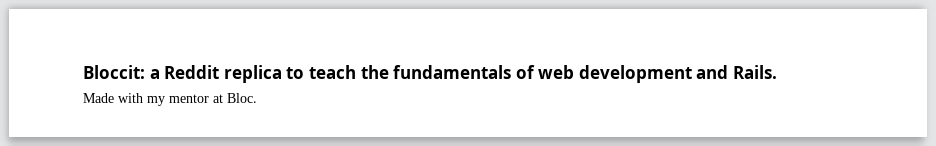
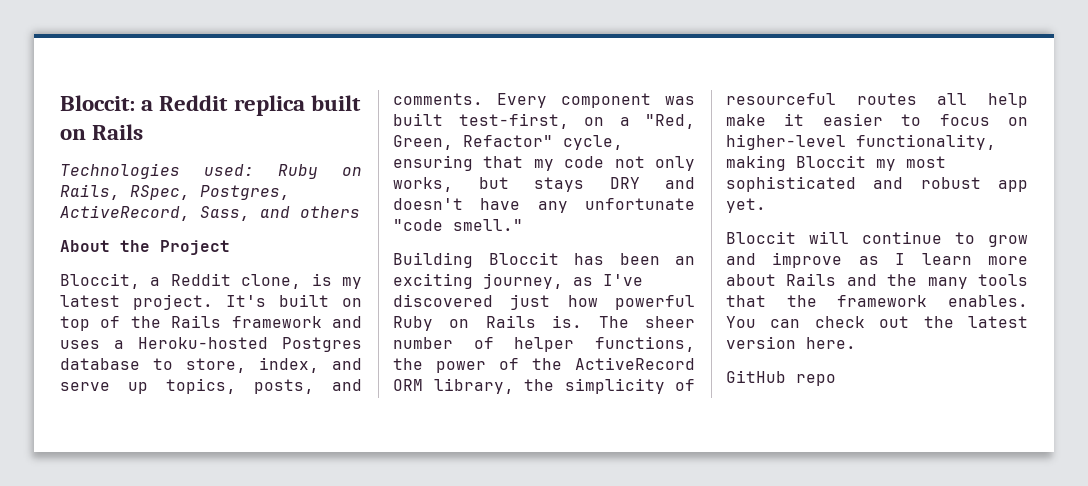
- Bloccit: a Reddit replica to teach the fundamentals of web development and Rails.
- Made with my mentor at Bloc.
+ Bloccit: a Reddit replica built on Rails
+ Technologies used: Ruby on Rails, RSpec, Postgres, ActiveRecord, Sass, and others
+ About the Project
+ Bloccit, a Reddit clone, is my latest project. It's built on top of the Rails framework and uses a Heroku-hosted Postgres database to store, index, and serve up topics, posts, and comments. Every component was built test-first, on a "Red, Green, Refactor" cycle, ensuring that my code not only works, but stays DRY and doesn't have any unfortunate "code smell."
+ Building Bloccit has been an exciting journey, as I've discovered just how powerful Ruby on Rails is. The sheer number of helper functions, the power of the ActiveRecord ORM library, the simplicity of resourceful routes all help make it easier to focus on higher-level functionality, making Bloccit my most sophisticated and robust app yet.
+ Bloccit will continue to grow and improve as I learn more about Rails and the many tools that the framework enables. You can check out the latest version here.
+ GitHub repo

